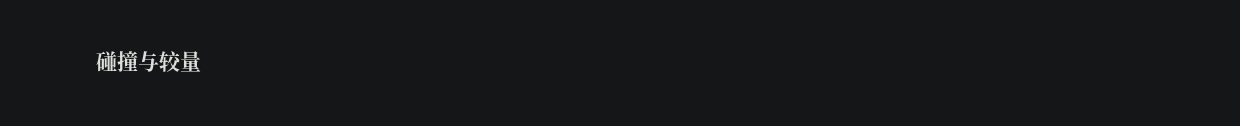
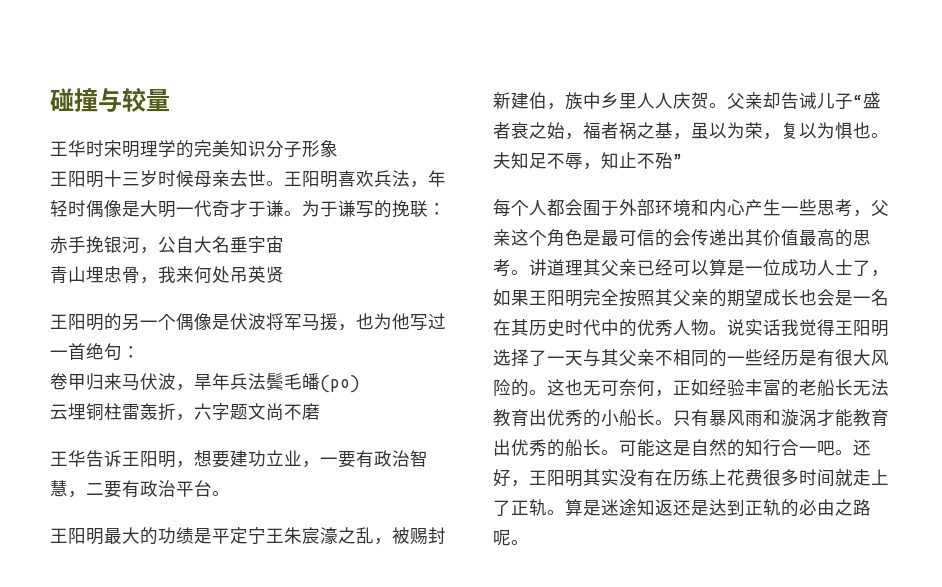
+ 王华时宋明理学的完美知识分子形象
+ 王阳明十三岁时候母亲去世。王阳明喜欢兵法，年轻时偶像是大明一代奇才于谦。为于谦写的挽联：
+ 赤手挽银河，公自大名垂宇宙
+ 青山埋忠骨，我来何处吊英贤
+ 王阳明的另一个偶像是伏波将军马援，也为他写过一首绝句：
+ 卷甲归来马伏波，旱年兵法鬓毛皤(po)
+ 云埋铜柱雷轰折，六字题文尚不磨
+ 王华告诉王阳明，想要建功立业，一要有政治智慧，二要有政治平台。
+ 王阳明最大的功绩是平定宁王朱宸濠之乱，被赐封新建伯，族中乡里人人庆贺。父亲却告诫儿子“盛者衰之始，福者祸之基，虽以为荣，复以为惧也。夫知足不辱，知止不殆”
+ 每个人都会囿于外部环境和内心产生一些思考，父亲这个角色是最可信的会传递出其价值最高的思考。讲道理其父亲已经可以算是一位成功人士了，如果王阳明完全按照其父亲的期望成长也会是一名在其历史时代中的优秀人物。说实话我觉得王阳明选择了一天与其父亲不相同的一些经历是有很大风险的。这也无可奈何，正如经验丰富的老船长无法教育出优秀的小船长。只有暴风雨和漩涡才能教育出优秀的船长。可能这是自然的知行合一吧。还好，王阳明其实没有在历练上花费很多时间就走上了正轨。算是迷途知返还是达到正轨的必由之路呢。

